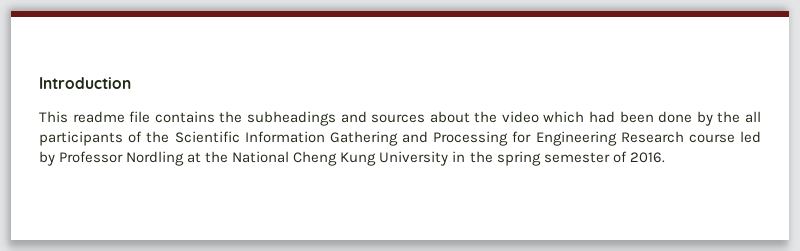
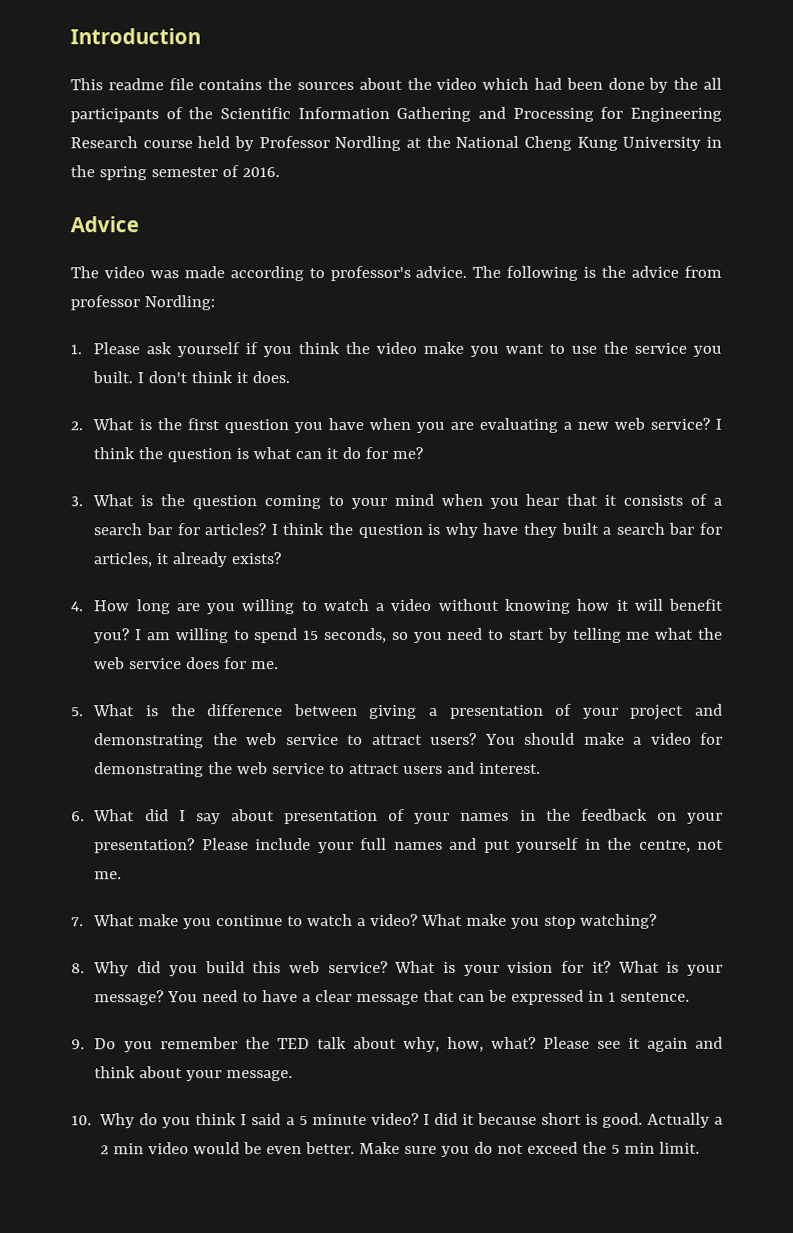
- This readme file contains the subheadings and sources about the video which had been done by the all participants of the Scientific Information Gathering and Processing for Engineering Research course led by Professor Nordling at the National Cheng Kung University in the spring semester of 2016.
+ This readme file contains the sources about the video which had been done by the all participants of the Scientific Information Gathering and Processing for Engineering Research course held by Professor Nordling at the National Cheng Kung University in the spring semester of 2016.
+ Advice
+ The video was made according to professor's advice. The following is the advice from professor Nordling:
+ 1. Please ask yourself if you think the video make you want to use the service you built. I don't think it does.
+ 2. What is the first question you have when you are evaluating a new web service? I think the question is what can it do for me?
+ 3. What is the question coming to your mind when you hear that it consists of a search bar for articles? I think the question is why have they built a search bar for articles, it already exists?
+ 4. How long are you willing to watch a video without knowing how it will benefit you? I am willing to spend 15 seconds, so you need to start by telling me what the web service does for me.
+ 5. What is the difference between giving a presentation of your project and demonstrating the web service to attract users? You should make a video for demonstrating the web service to attract users and interest.
+ 6. What did I say about presentation of your names in the feedback on your presentation? Please include your full names and put yourself in the centre, not me.
+ 7. What make you continue to watch a video? What make you stop watching?
+ 8. Why did you build this web service? What is your vision for it? What is your message? You need to have a clear message that can be expressed in 1 sentence.
+ 9. Do you remember the TED talk about why, how, what? Please see it again and think about your message.
+ 10. Why do you think I said a 5 minute video? I did it because short is good. Actually a 2 min video would be even better. Make sure you do not exceed the 5 min limit.

